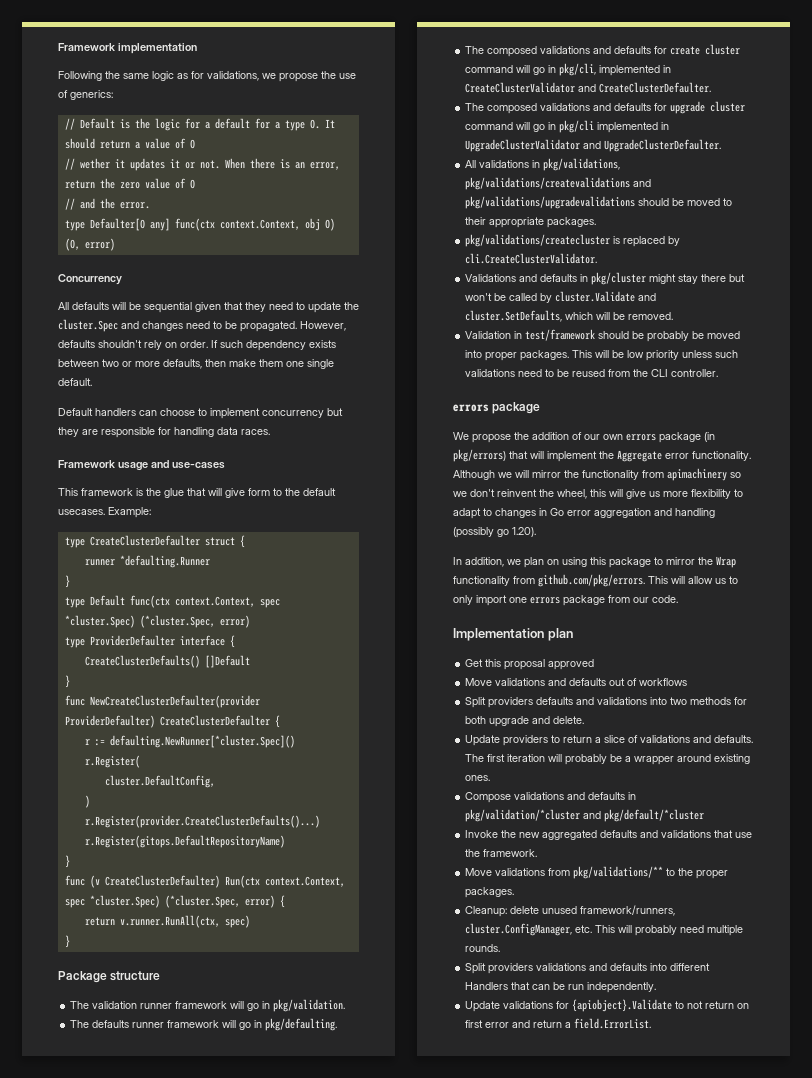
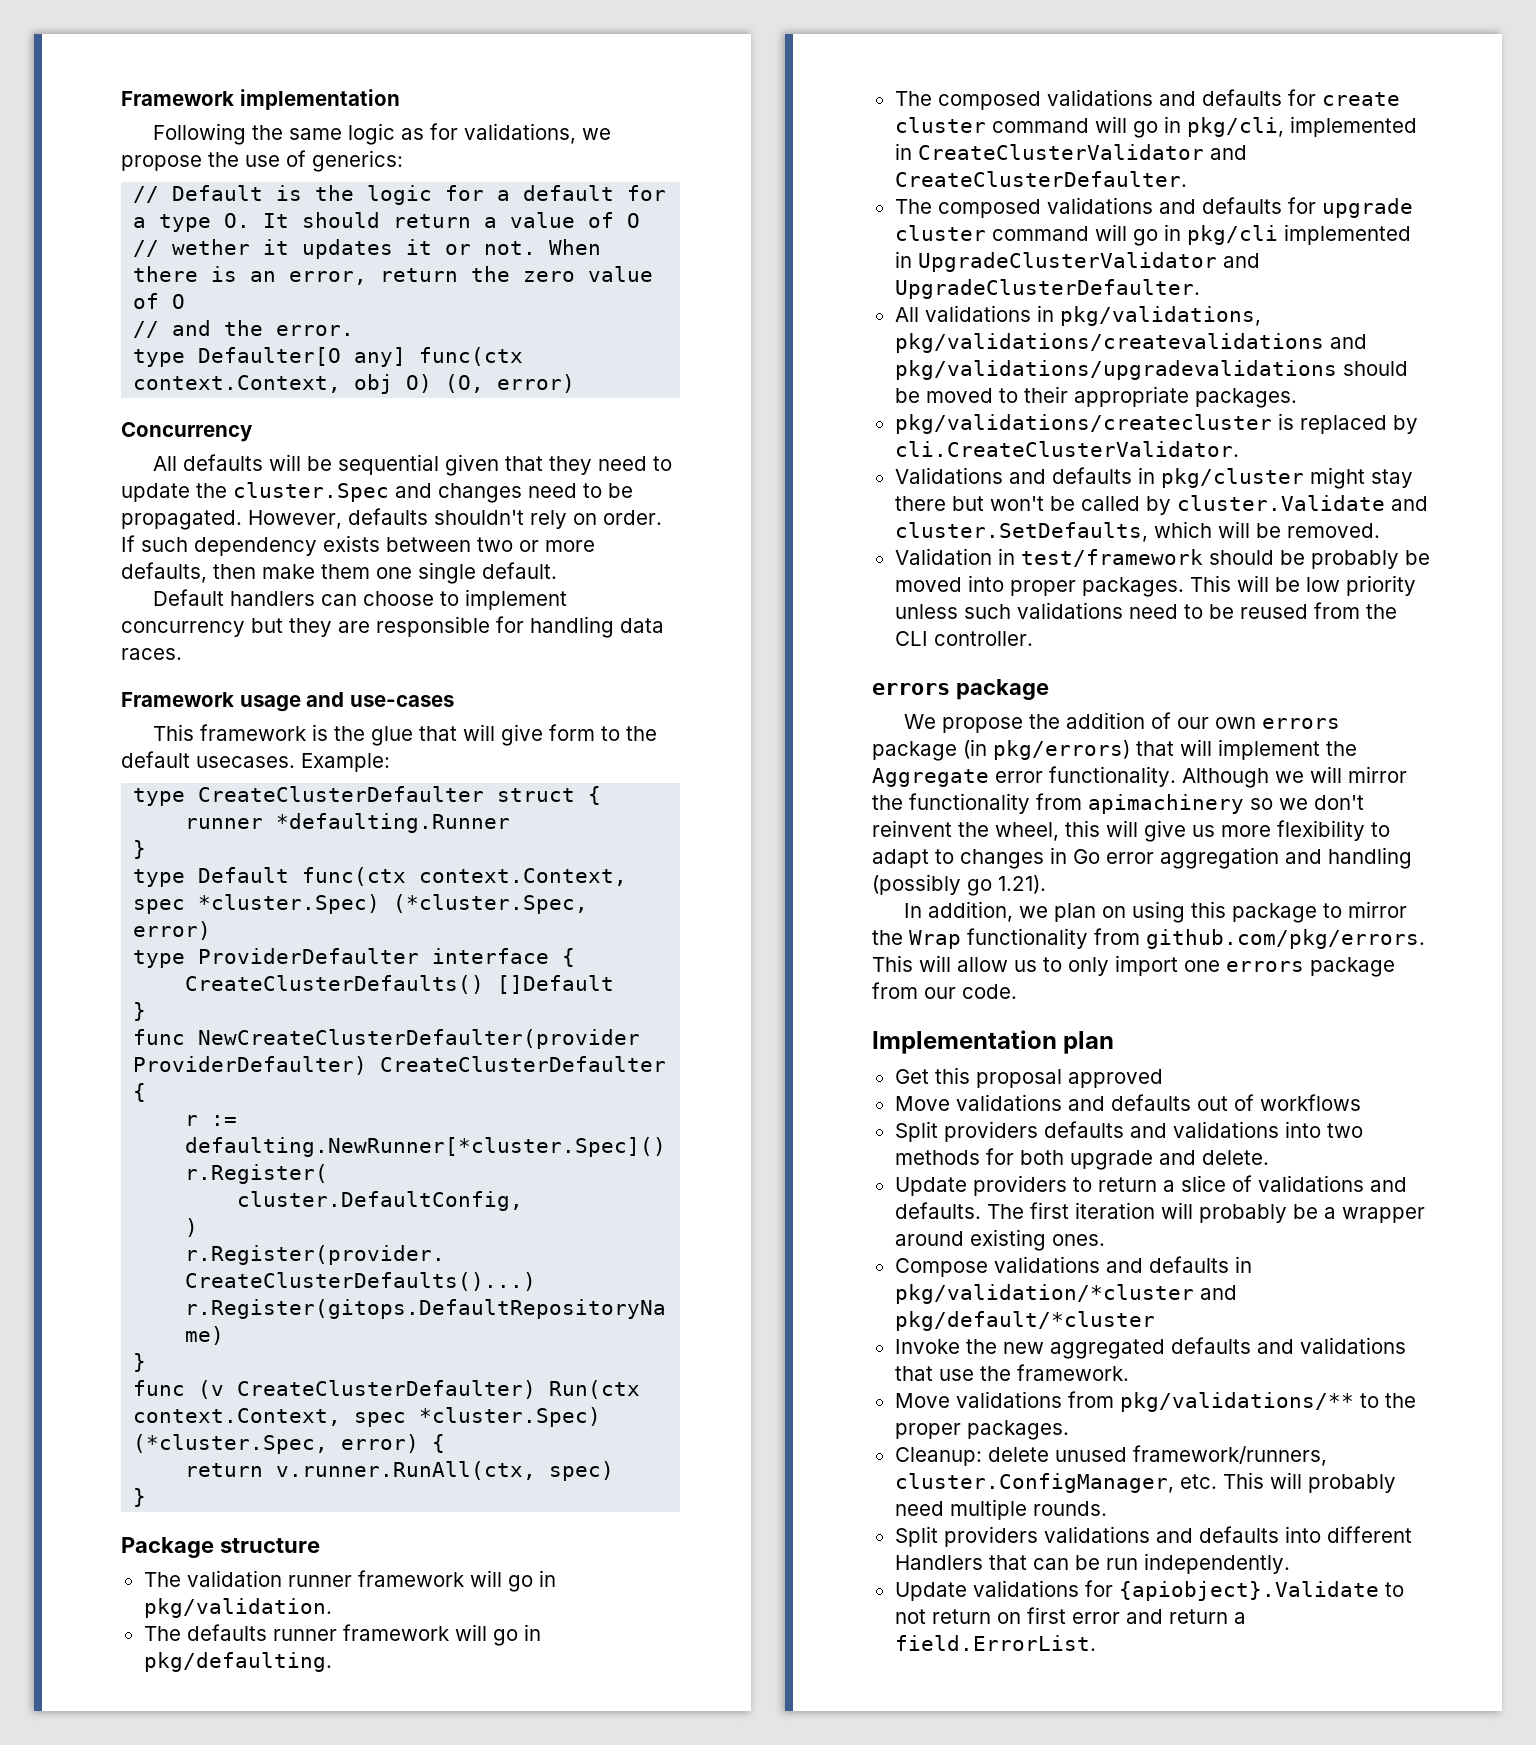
- Although we will mirror the functionality from apimachinery so we don't reinvent the wheel, this will give us more flexibility to adapt to changes in Go error aggregation and handling (possibly go 1.20).
+ Although we will mirror the functionality from apimachinery so we don't reinvent the wheel, this will give us more flexibility to adapt to changes in Go error aggregation and handling (possibly go 1.21).

